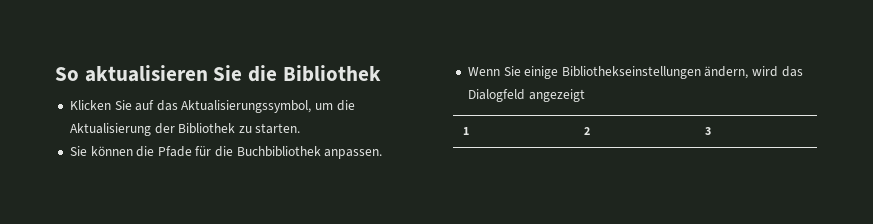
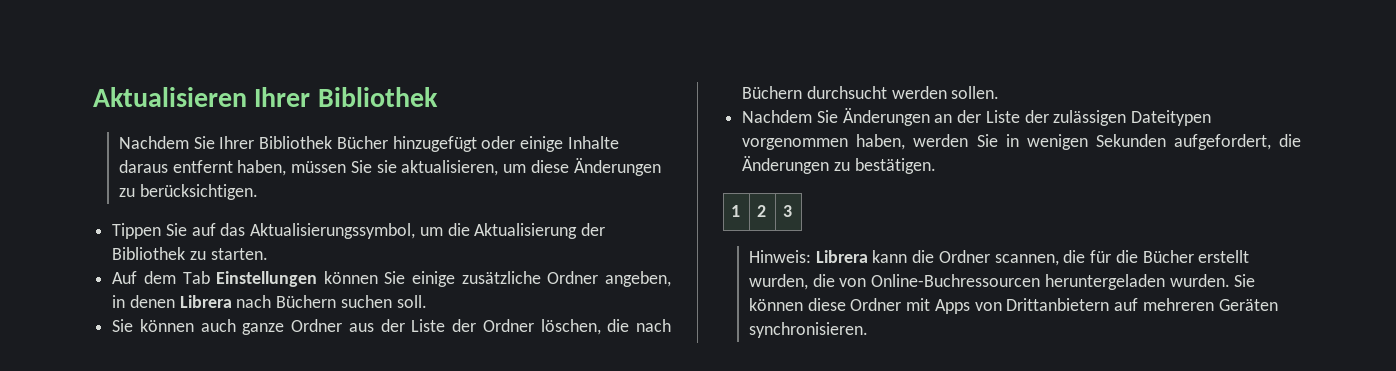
- So aktualisieren Sie die Bibliothek
- Klicken Sie auf das Aktualisierungssymbol, um die Aktualisierung der Bibliothek zu starten.
+ Aktualisieren Ihrer Bibliothek
+ Nachdem Sie Ihrer Bibliothek Bücher hinzugefügt oder einige Inhalte daraus entfernt haben, müssen Sie sie aktualisieren, um diese Änderungen zu berücksichtigen.
+ Tippen Sie auf das Aktualisierungssymbol, um die Aktualisierung der Bibliothek zu starten.
- Sie können die Pfade für die Buchbibliothek anpassen.
- Wenn Sie einige Bibliothekseinstellungen ändern, wird das Dialogfeld angezeigt
+ Auf dem Tab Einstellungen können Sie einige zusätzliche Ordner angeben, in denen Librera nach Büchern suchen soll.
+ Sie können auch ganze Ordner aus der Liste der Ordner löschen, die nach Büchern durchsucht werden sollen.
+ Nachdem Sie Änderungen an der Liste der zulässigen Dateitypen vorgenommen haben, werden Sie in wenigen Sekunden aufgefordert, die Änderungen zu bestätigen.
  1 | 2 | 3
+ Hinweis: Librera kann die Ordner scannen, die für die Bücher erstellt wurden, die von Online-Buchressourcen heruntergeladen wurden. Sie können diese Ordner mit Apps von Drittanbietern auf mehreren Geräten synchronisieren.

